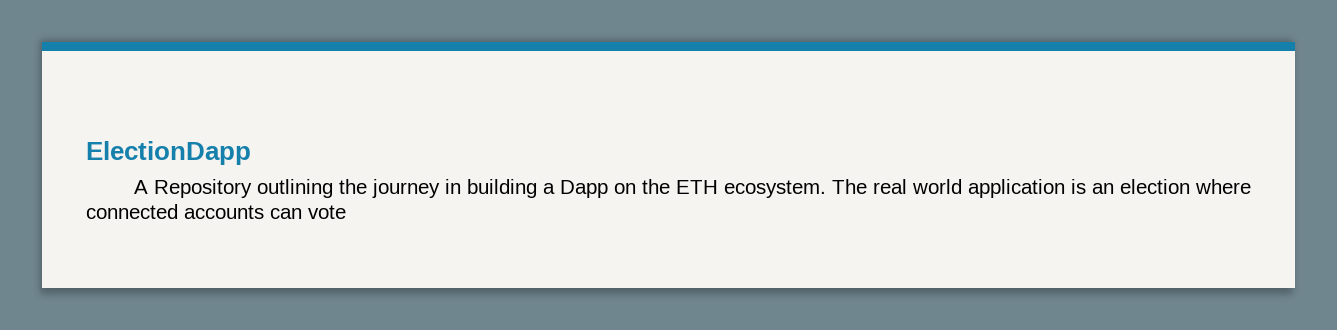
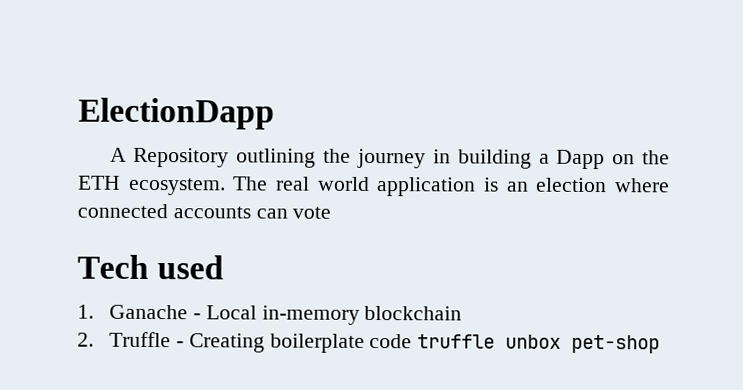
+ Tech used
+ 1. Ganache - Local in-memory blockchain
+ 2. Truffle - Creating boilerplate code truffle unbox pet-shop

